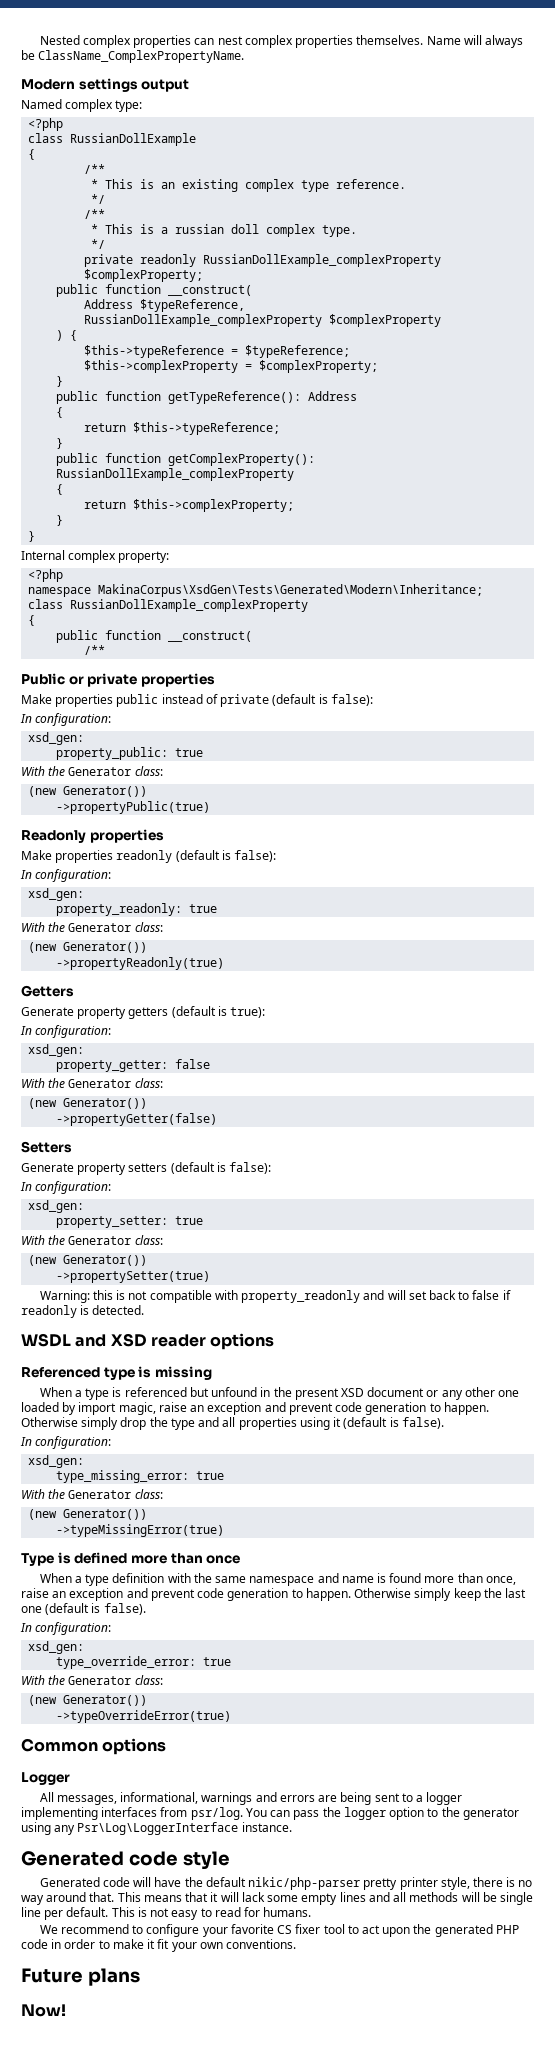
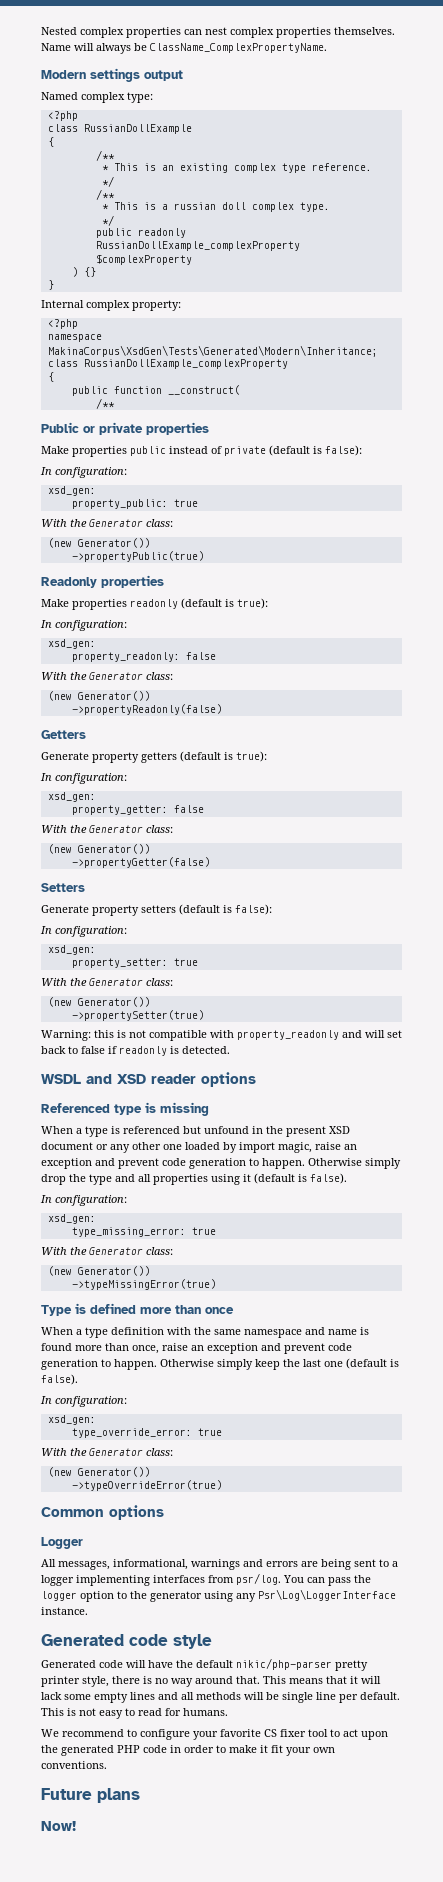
- private readonly RussianDollExample_complexProperty $complexProperty;
- public function __construct(
- Address $typeReference,
- RussianDollExample_complexProperty $complexProperty
- ) {
- $this->typeReference = $typeReference;
- $this->complexProperty = $complexProperty;
- }
- public function getTypeReference(): Address
- {
- return $this->typeReference;
- }
- public function getComplexProperty(): RussianDollExample_complexProperty
- {
- return $this->complexProperty;
- }
+ public readonly RussianDollExample_complexProperty $complexProperty
+ ) {}
- Make properties readonly (default is false):
+ Make properties readonly (default is true):
- property_readonly: true
+ property_readonly: false
  With the Generator class:
  (new Generator())
- ->propertyReadonly(true)
+ ->propertyReadonly(false)

